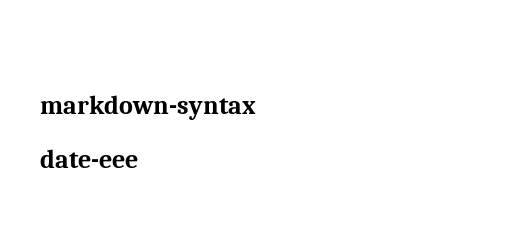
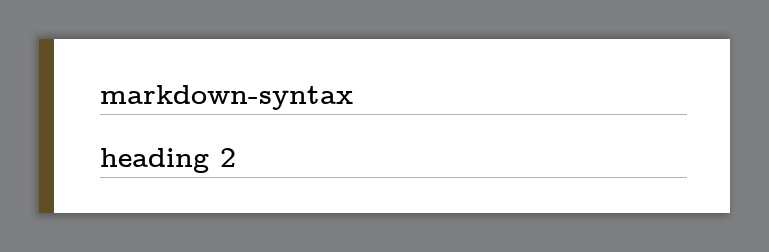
- date-eee
+ heading 2

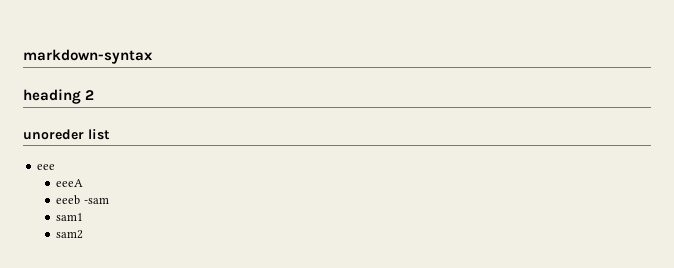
+ unoreder list
+ eee
+ eeeA
+ eeeb -sam
+ sam1
+ sam2

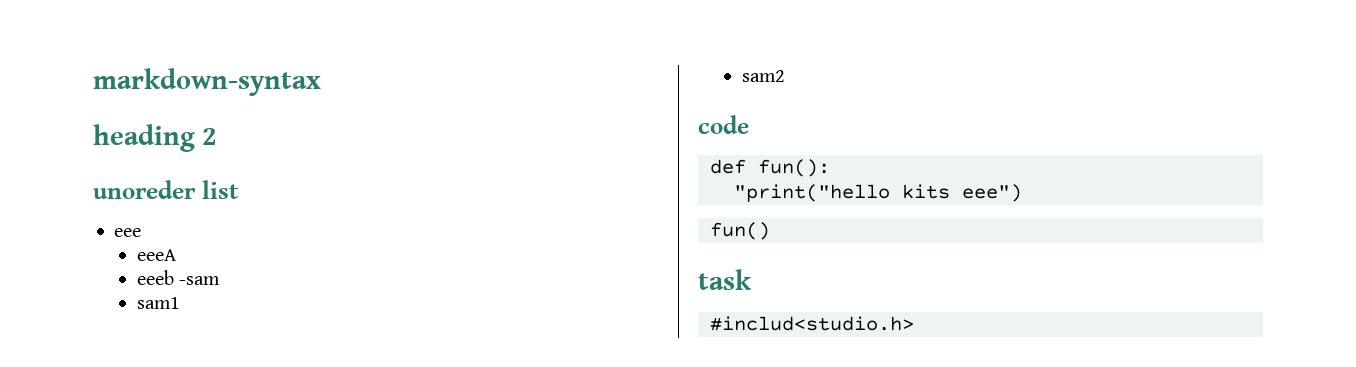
+ code
+ def fun():
+ "print("hello kits eee")
+ fun()
+ task
+ #includ<studio.h>

